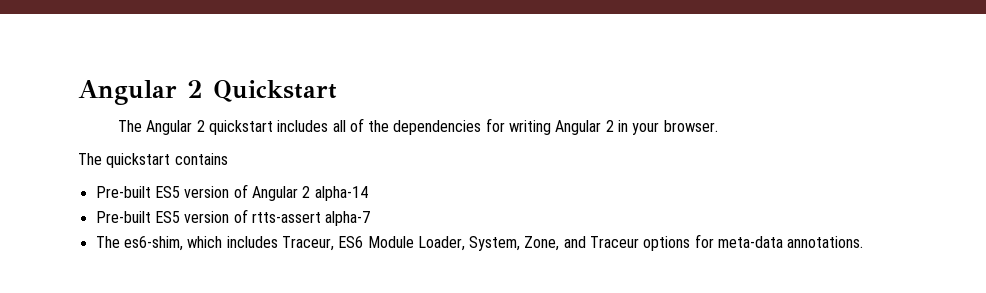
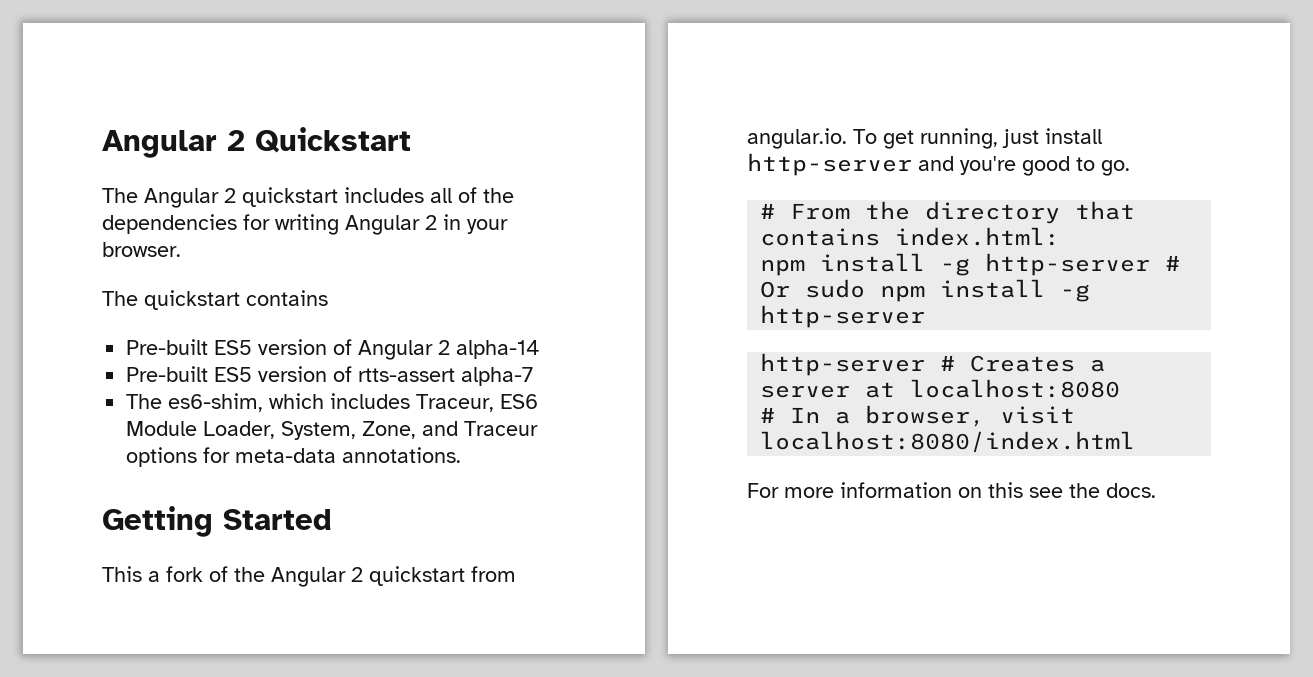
+ Getting Started
+ This a fork of the Angular 2 quickstart from angular.io. To get running, just install http-server and you're good to go.
+ # From the directory that contains index.html:
+ npm install -g http-server # Or sudo npm install -g http-server
+ http-server # Creates a server at localhost:8080
+ # In a browser, visit localhost:8080/index.html
+ For more information on this see the docs.

